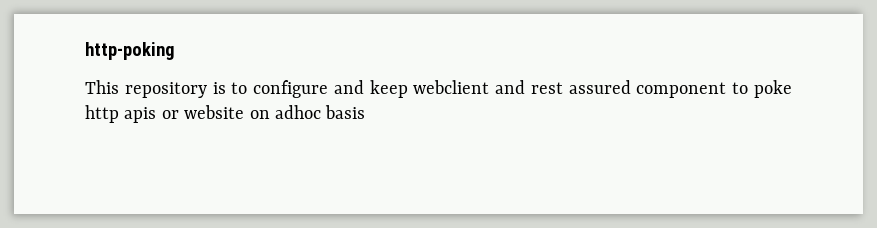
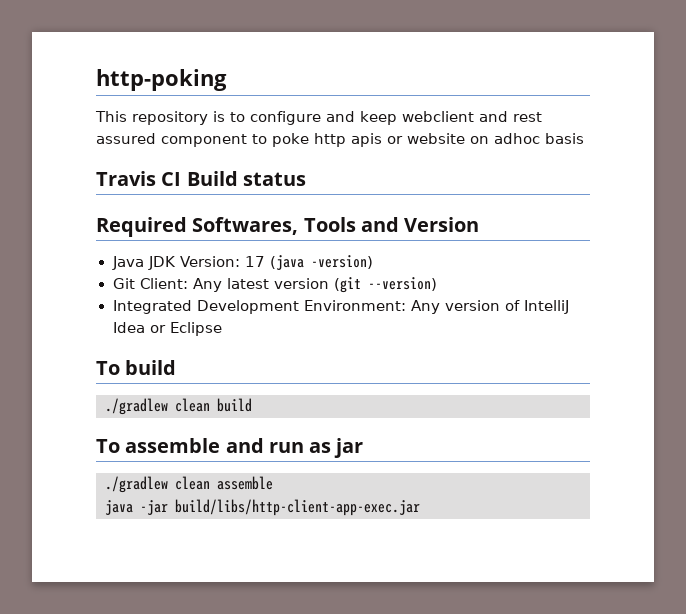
+ Travis CI Build status
+ Required Softwares, Tools and Version
+ Java JDK Version: 17 (java -version)
+ Git Client: Any latest version (git --version)
+ Integrated Development Environment: Any version of IntelliJ Idea or Eclipse
+ To build
+ ./gradlew clean build
+ To assemble and run as jar
+ ./gradlew clean assemble
+ java -jar build/libs/http-client-app-exec.jar

